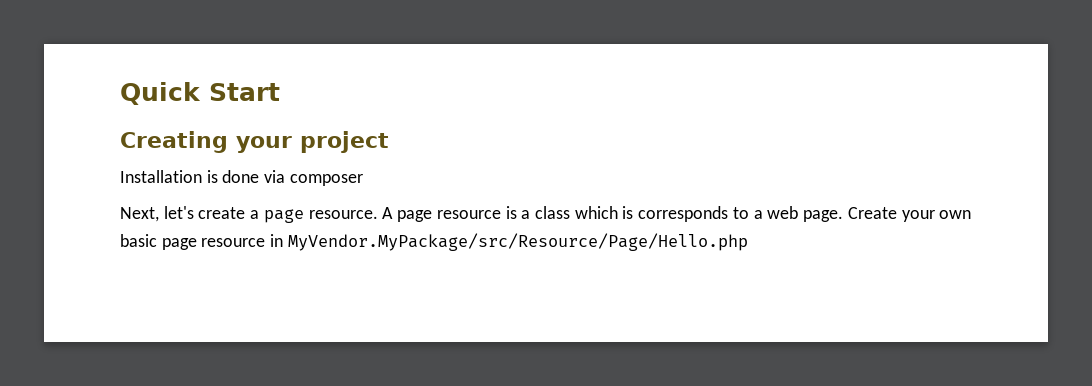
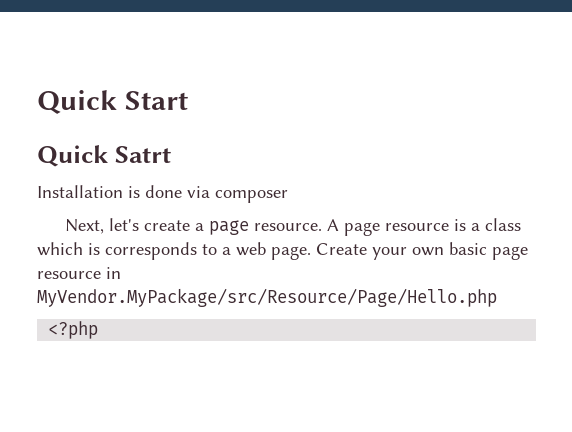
- Creating your project
+ Quick Satrt
+ <?php

